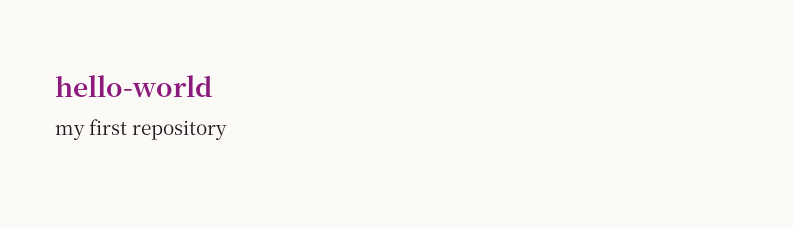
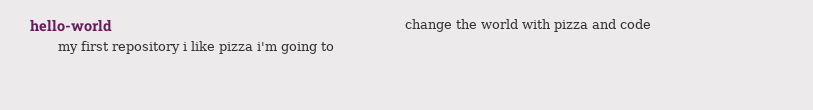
- my first repository
+ my first repository i like pizza i'm going to change the world with pizza and code

